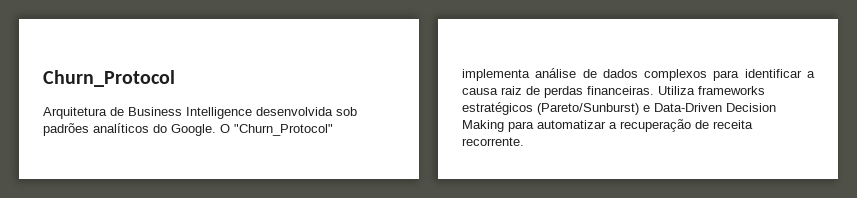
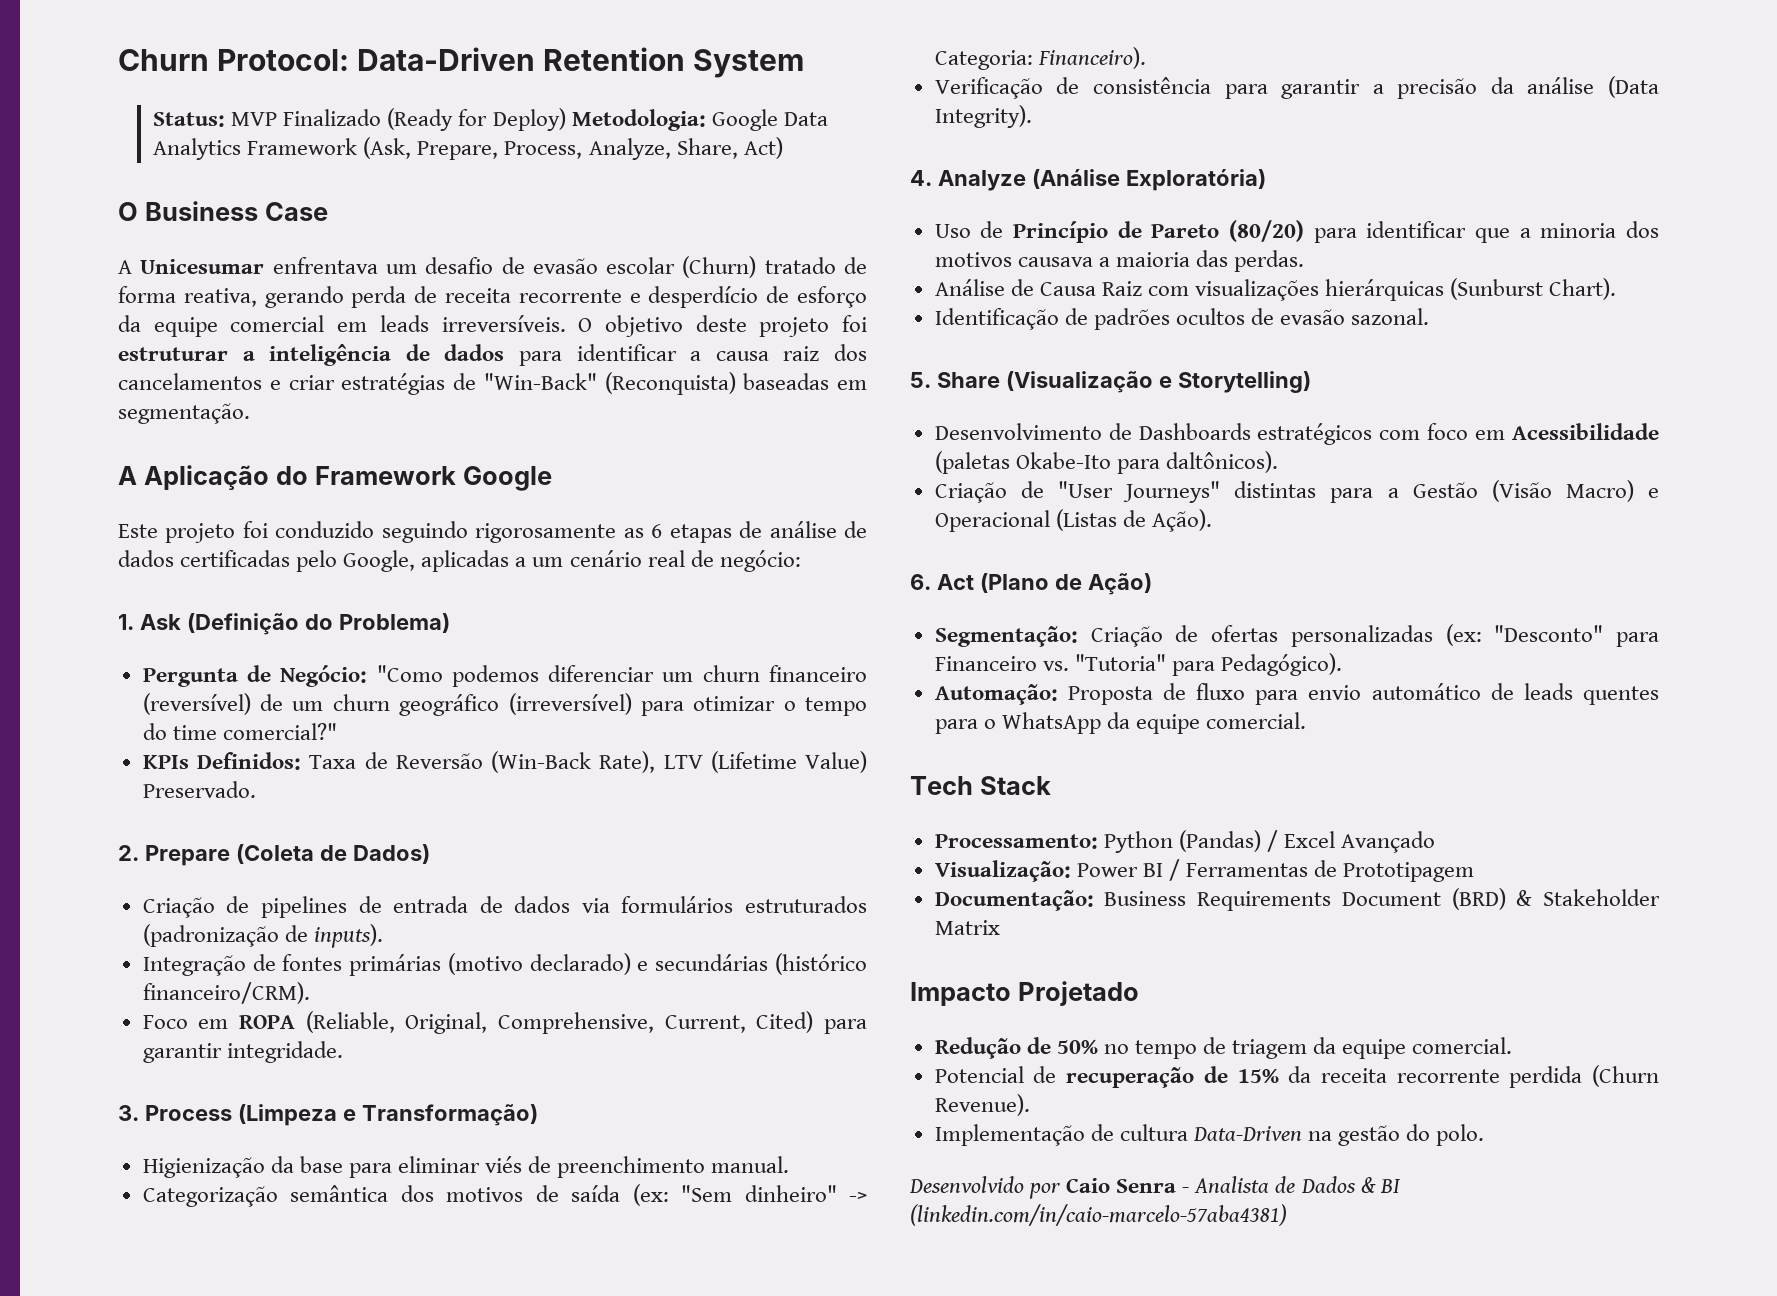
- Churn_Protocol
- Arquitetura de Business Intelligence desenvolvida sob padrões analíticos do Google. O "Churn_Protocol" implementa análise de dados complexos para identificar a causa raiz de perdas financeiras. Utiliza frameworks estratégicos (Pareto/Sunburst) e Data-Driven Decision Making para automatizar a recuperação de receita recorrente.
+ Churn Protocol: Data-Driven Retention System
+ Status: MVP Finalizado (Ready for Deploy) Metodologia: Google Data Analytics Framework (Ask, Prepare, Process, Analyze, Share, Act)
+ O Business Case
+ A Unicesumar enfrentava um desafio de evasão escolar (Churn) tratado de forma reativa, gerando perda de receita recorrente e desperdício de esforço da equipe comercial em leads irreversíveis. O objetivo deste projeto foi estruturar a inteligência de dados para identificar a causa raiz dos cancelamentos e criar estratégias de "Win-Back" (Reconquista) baseadas em segmentação.
+ A Aplicação do Framework Google
+ Este projeto foi conduzido seguindo rigorosamente as 6 etapas de análise de dados certificadas pelo Google, aplicadas a um cenário real de negócio:
+ 1. Ask (Definição do Problema)
+ Pergunta de Negócio: "Como podemos diferenciar um churn financeiro (reversível) de um churn geográfico (irreversível) para otimizar o tempo do time comercial?"
+ KPIs Definidos: Taxa de Reversão (Win-Back Rate), LTV (Lifetime Value) Preservado.
+ 2. Prepare (Coleta de Dados)
+ Criação de pipelines de entrada de dados via formulários estruturados (padronização de inputs).
+ Integração de fontes primárias (motivo declarado) e secundárias (histórico financeiro/CRM).
+ Foco em ROPA (Reliable, Original, Comprehensive, Current, Cited) para garantir integridade.
+ 3. Process (Limpeza e Transformação)
+ Higienização da base para eliminar viés de preenchimento manual.
+ Categorização semântica dos motivos de saída (ex: "Sem dinheiro" -> Categoria: Financeiro).
+ Verificação de consistência para garantir a precisão da análise (Data Integrity).
+ 4. Analyze (Análise Exploratória)
+ Uso de Princípio de Pareto (80/20) para identificar que a minoria dos motivos causava a maioria das perdas.
+ Análise de Causa Raiz com visualizações hierárquicas (Sunburst Chart).
+ Identificação de padrões ocultos de evasão sazonal.
+ 5. Share (Visualização e Storytelling)
+ Desenvolvimento de Dashboards estratégicos com foco em Acessibilidade (paletas Okabe-Ito para daltônicos).
+ Criação de "User Journeys" distintas para a Gestão (Visão Macro) e Operacional (Listas de Ação).
+ 6. Act (Plano de Ação)
+ Segmentação: Criação de ofertas personalizadas (ex: "Desconto" para Financeiro vs. "Tutoria" para Pedagógico).
+ Automação: Proposta de fluxo para envio automático de leads quentes para o WhatsApp da equipe comercial.
+ Tech Stack
+ Processamento: Python (Pandas) / Excel Avançado
+ Visualização: Power BI / Ferramentas de Prototipagem
+ Documentação: Business Requirements Document (BRD) & Stakeholder Matrix
+ Impacto Projetado
+ Redução de 50% no tempo de triagem da equipe comercial.
+ Potencial de recuperação de 15% da receita recorrente perdida (Churn Revenue).
+ Implementação de cultura Data-Driven na gestão do polo.
+ Desenvolvido por Caio Senra - Analista de Dados & BI (linkedin.com/in/caio-marcelo-57aba4381)

